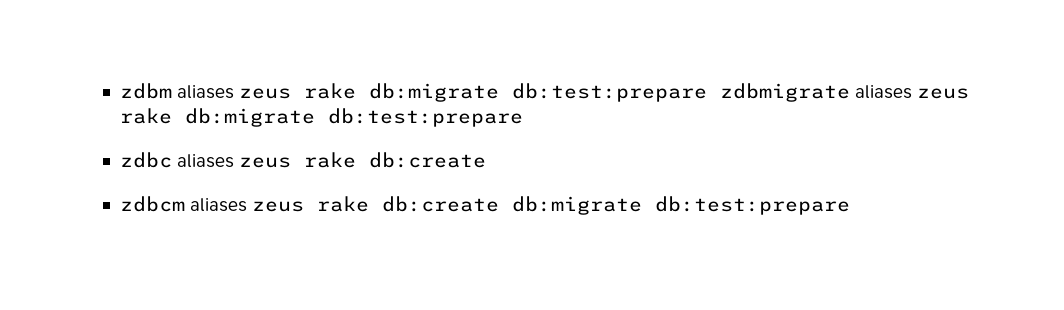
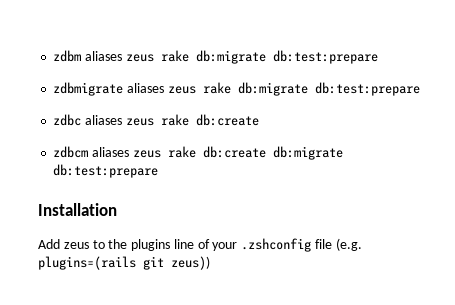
- zdbm aliases zeus rake db:migrate db:test:prepare zdbmigrate aliases zeus rake db:migrate db:test:prepare
+ zdbm aliases zeus rake db:migrate db:test:prepare
+ zdbmigrate aliases zeus rake db:migrate db:test:prepare
+ Installation
+ Add zeus to the plugins line of your .zshconfig file (e.g. plugins=(rails git zeus))

